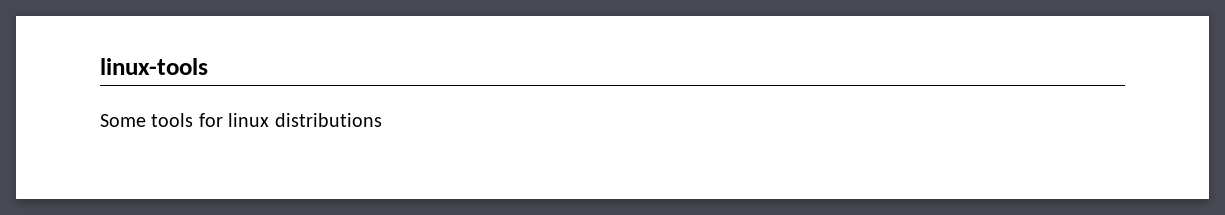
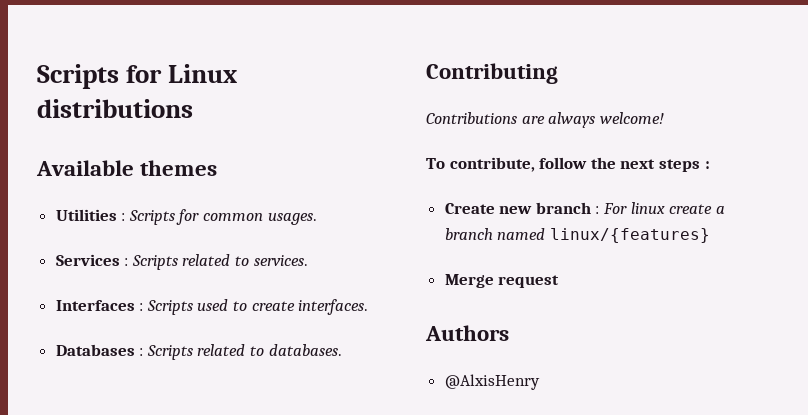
- linux-tools
- Some tools for linux distributions
+ Scripts for Linux distributions
+ Available themes
+ Utilities : Scripts for common usages.
+ Services : Scripts related to services.
+ Interfaces : Scripts used to create interfaces.
+ Databases : Scripts related to databases.
+ Contributing
+ Contributions are always welcome!
+ To contribute, follow the next steps :
+ Create new branch : For linux create a branch named linux/{features}
+ Merge request
+ Authors
+ @AlxisHenry

